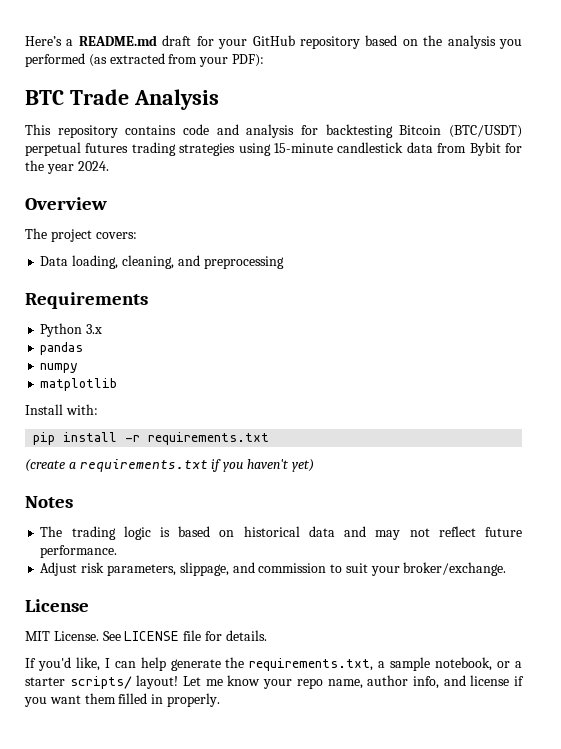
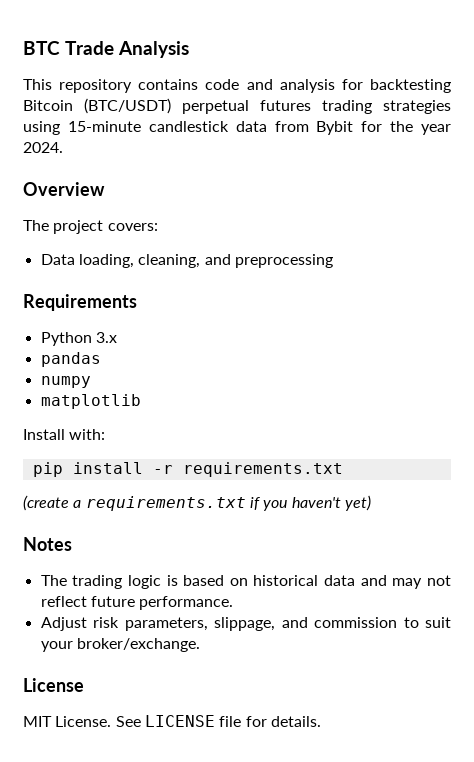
- Here’s a README.md draft for your GitHub repository based on the analysis you performed (as extracted from your PDF):
- If you'd like, I can help generate the requirements.txt, a sample notebook, or a starter scripts/ layout! Let me know your repo name, author info, and license if you want them filled in properly.

